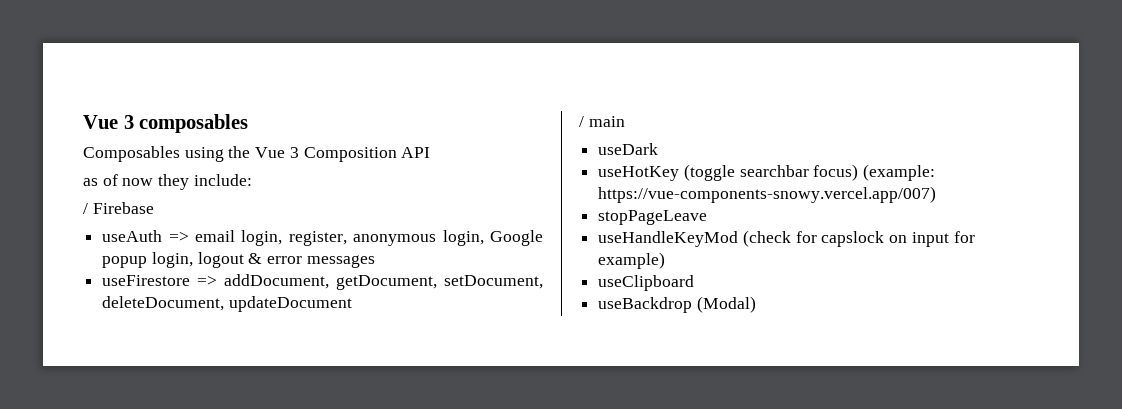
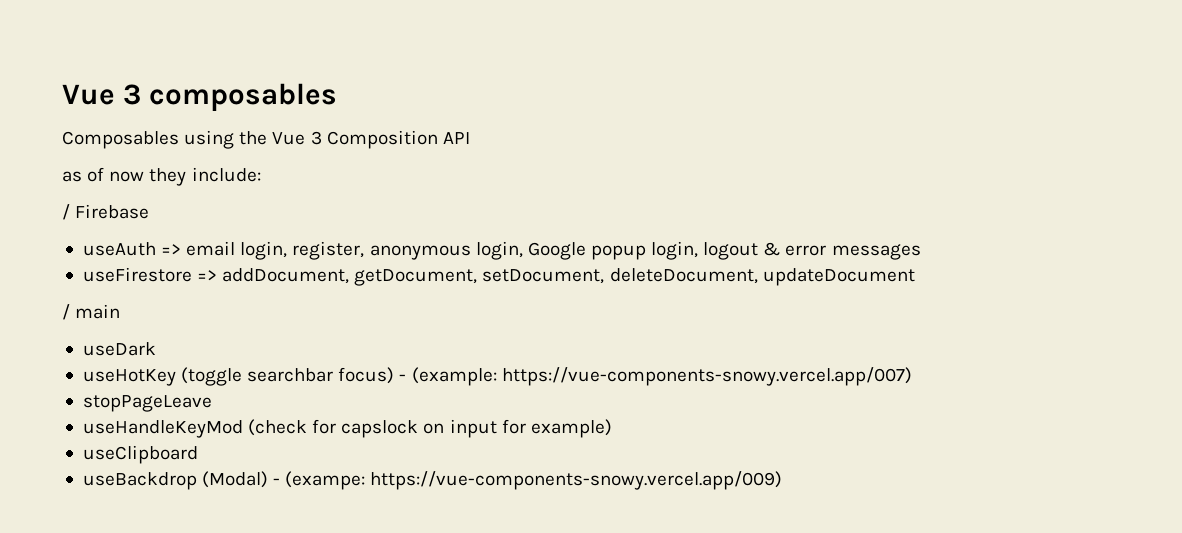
- useHotKey (toggle searchbar focus) (example: https://vue-components-snowy.vercel.app/007)
+ useHotKey (toggle searchbar focus) - (example: https://vue-components-snowy.vercel.app/007)
- useBackdrop (Modal)
+ useBackdrop (Modal) - (exampe: https://vue-components-snowy.vercel.app/009)

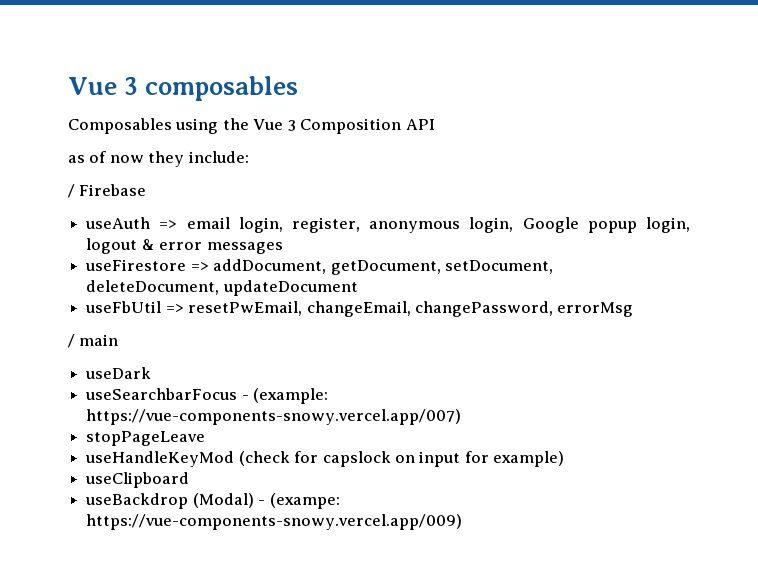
+ useFbUtil => resetPwEmail, changeEmail, changePassword, errorMsg
- useHotKey (toggle searchbar focus) - (example: https://vue-components-snowy.vercel.app/007)
+ useSearchbarFocus - (example: https://vue-components-snowy.vercel.app/007)

